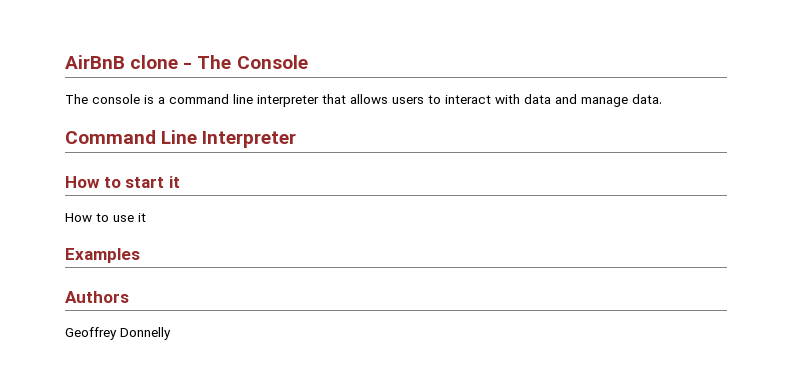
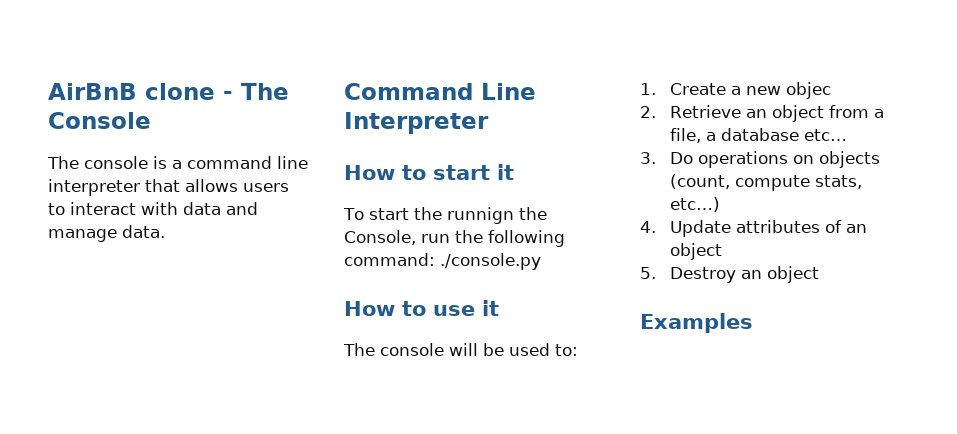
+ To start the runnign the Console, run the following command: ./console.py
  How to use it
+ The console will be used to:
+ 1. Create a new objec
+ 2. Retrieve an object from a file, a database etc…
+ 3. Do operations on objects (count, compute stats, etc…)
+ 4. Update attributes of an object
+ 5. Destroy an object
  Examples
- Authors
- Geoffrey Donnelly

